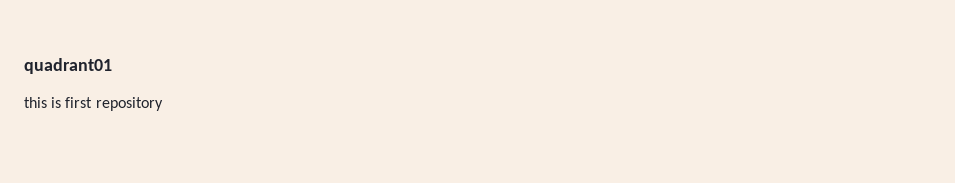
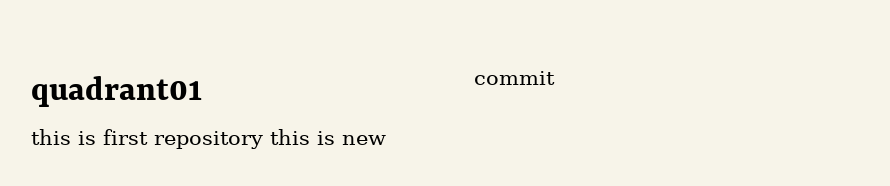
- this is first repository
+ this is first repository this is new commit

